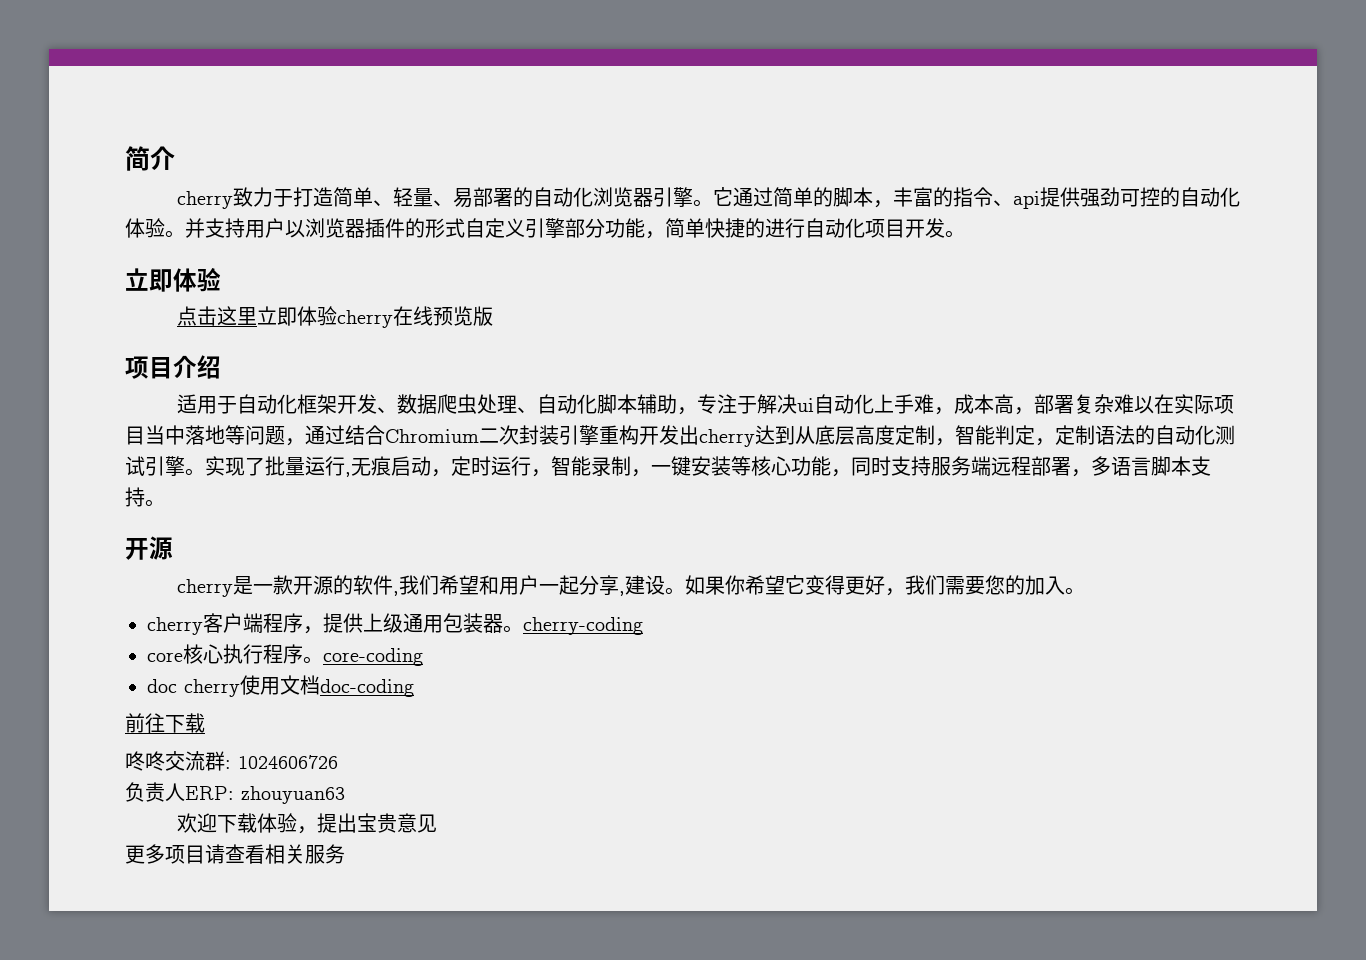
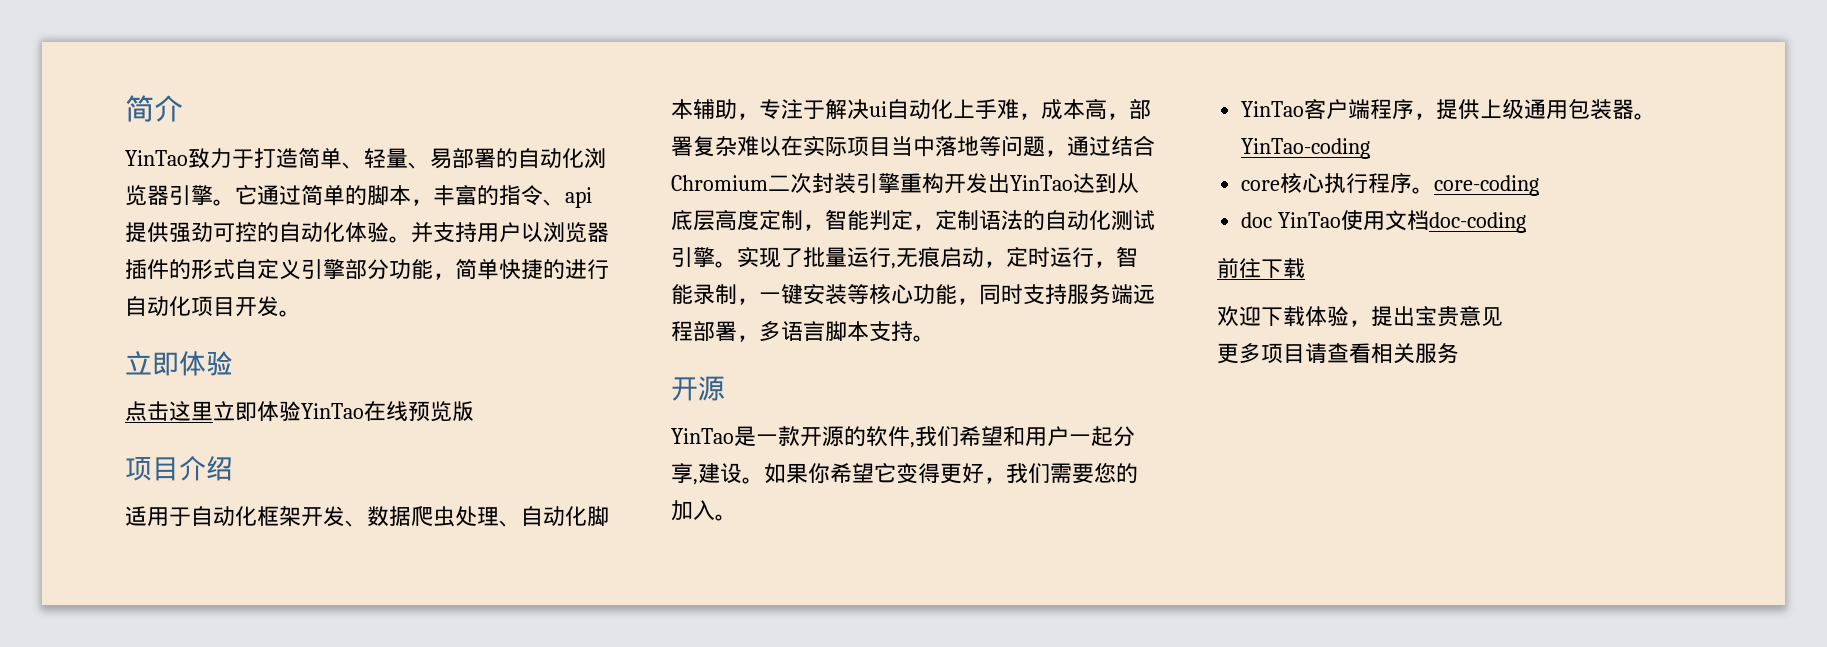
- cherry致力于打造简单、轻量、易部署的自动化浏览器引擎。
+ YinTao致力于打造简单、轻量、易部署的自动化浏览器引擎。
- 点击这里立即体验cherry在线预览版
+ 点击这里立即体验YinTao在线预览版
- 适用于自动化框架开发、数据爬虫处理、自动化脚本辅助，专注于解决ui自动化上手难，成本高，部署复杂难以在实际项目当中落地等问题，通过结合Chromium二次封装引擎重构开发出cherry达到从底层高度定制，智能判定，定制语法的自动化测试引擎。
+ 适用于自动化框架开发、数据爬虫处理、自动化脚本辅助，专注于解决ui自动化上手难，成本高，部署复杂难以在实际项目当中落地等问题，通过结合Chromium二次封装引擎重构开发出YinTao达到从底层高度定制，智能判定，定制语法的自动化测试引擎。
- cherry是一款开源的软件,我们希望和用户一起分享,建设。
+ YinTao是一款开源的软件,我们希望和用户一起分享,建设。
- cherry客户端程序，提供上级通用包装器。cherry-coding
+ YinTao客户端程序，提供上级通用包装器。YinTao-coding
- doc cherry使用文档doc-coding
+ doc YinTao使用文档doc-coding
- 咚咚交流群: 1024606726
- 负责人ERP: zhouyuan63

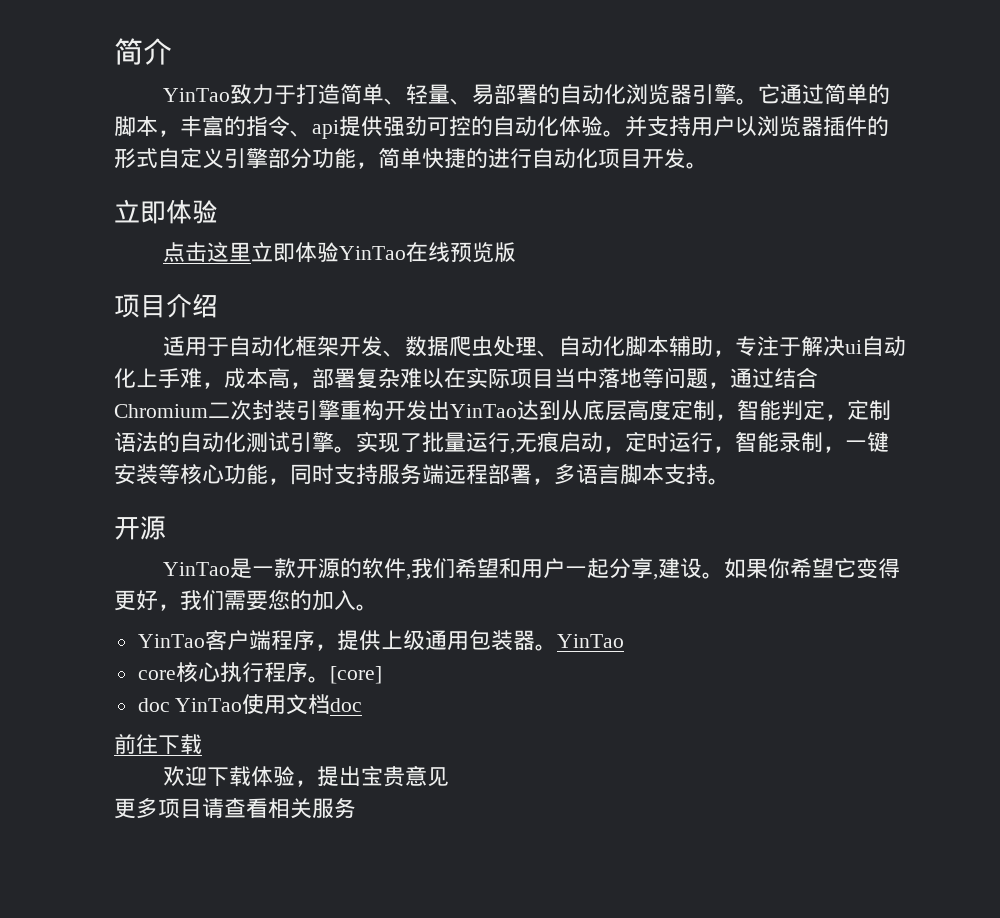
- YinTao客户端程序，提供上级通用包装器。YinTao-coding
+ YinTao客户端程序，提供上级通用包装器。YinTao
- core核心执行程序。core-coding
+ core核心执行程序。[core]
- doc YinTao使用文档doc-coding
+ doc YinTao使用文档doc

